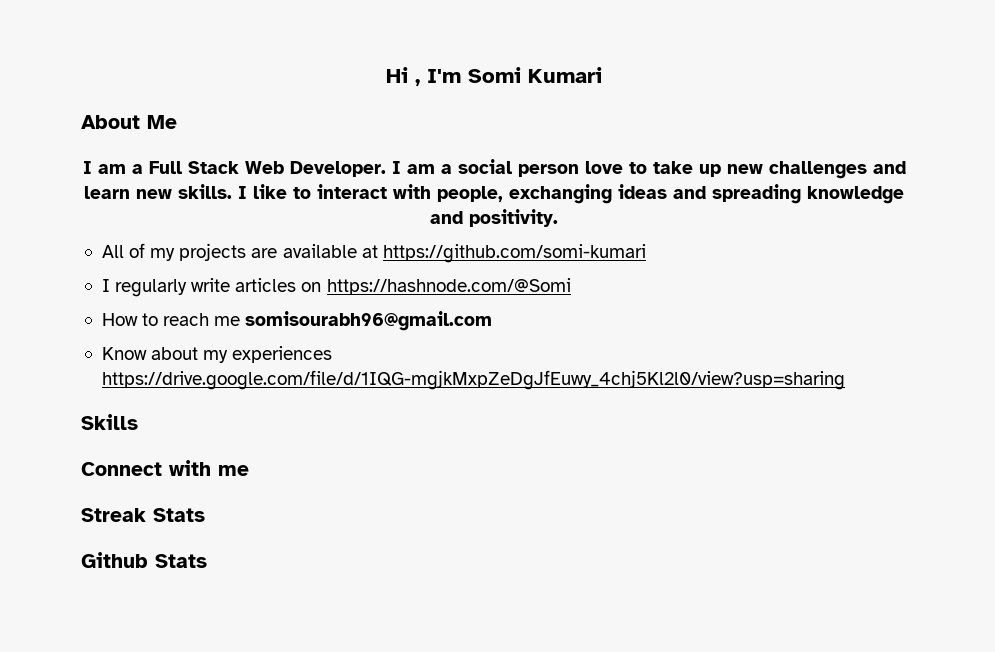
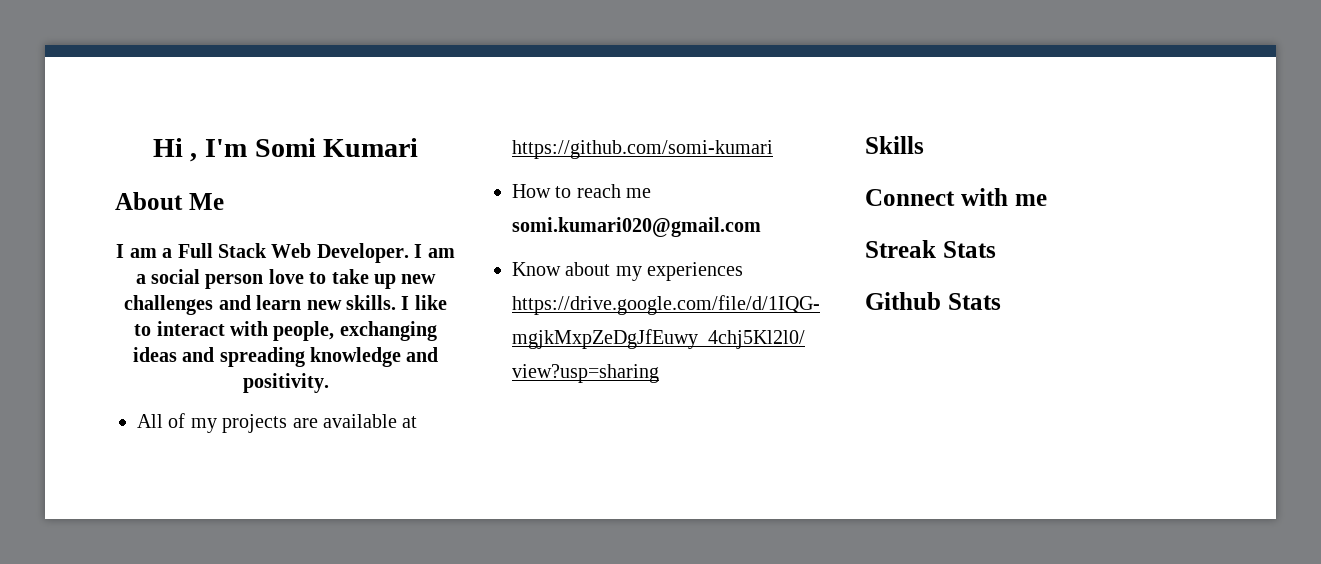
- I regularly write articles on https://hashnode.com/@Somi
- How to reach me somisourabh96@gmail.com
+ How to reach me somi.kumari020@gmail.com

